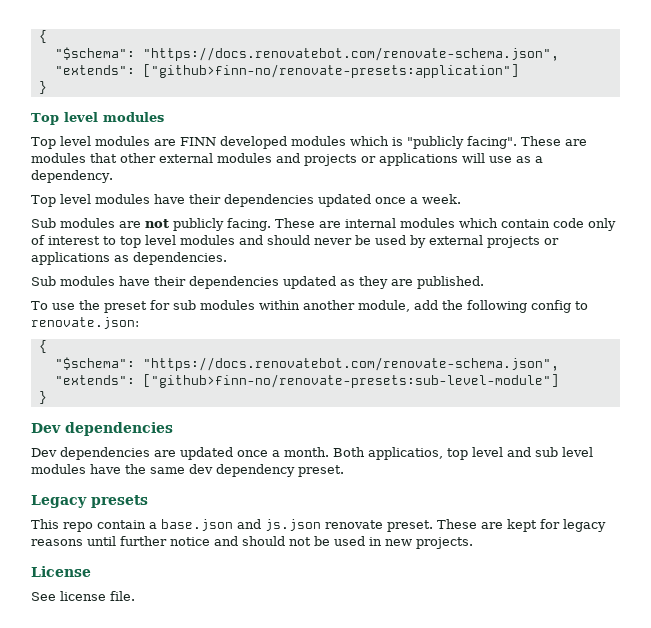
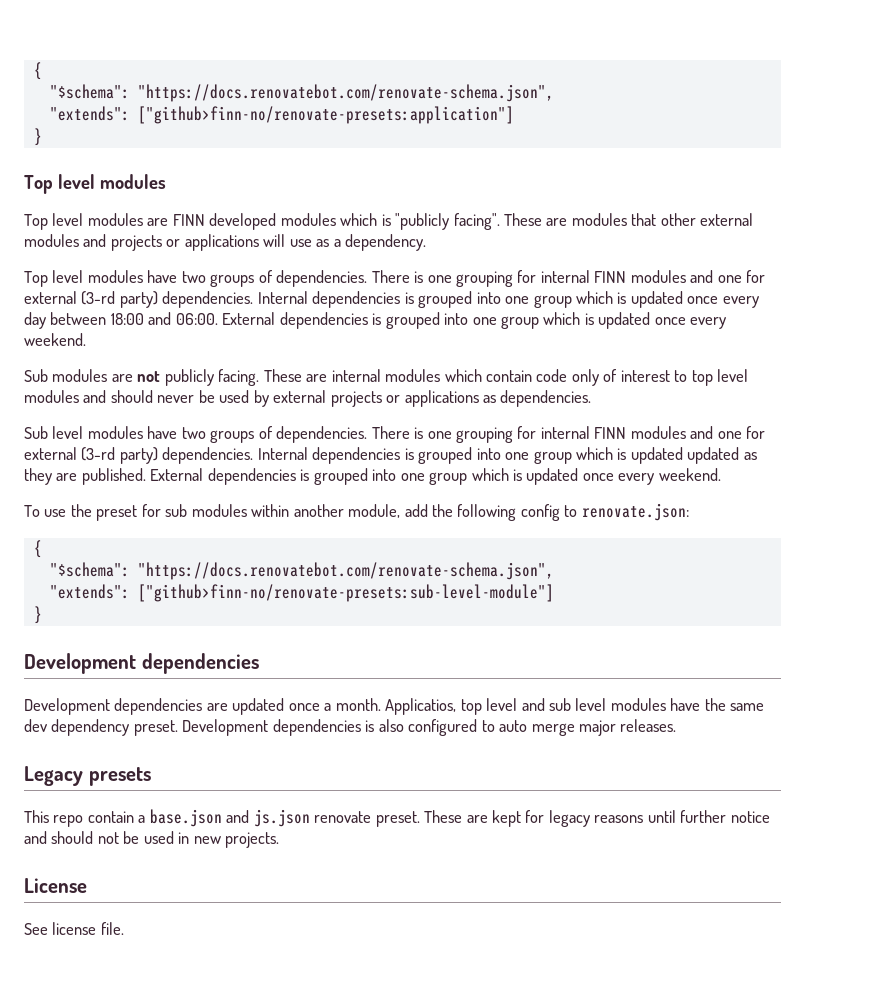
- Top level modules have their dependencies updated once a week.
+ Top level modules have two groups of dependencies. There is one grouping for internal FINN modules and one for external (3-rd party) dependencies. Internal dependencies is grouped into one group which is updated once every day between 18:00 and 06:00. External dependencies is grouped into one group which is updated once every weekend.
- Sub modules have their dependencies updated as they are published.
+ Sub level modules have two groups of dependencies. There is one grouping for internal FINN modules and one for external (3-rd party) dependencies. Internal dependencies is grouped into one group which is updated updated as they are published. External dependencies is grouped into one group which is updated once every weekend.
  "extends": ["github>finn-no/renovate-presets:sub-level-module"]
  }
- Dev dependencies
+ Development dependencies
- Dev dependencies are updated once a month.
+ Development dependencies are updated once a month.
- Both applicatios, top level and sub level modules have the same dev dependency preset.
+ Applicatios, top level and sub level modules have the same dev dependency preset. Development dependencies is also configured to auto merge major releases.

